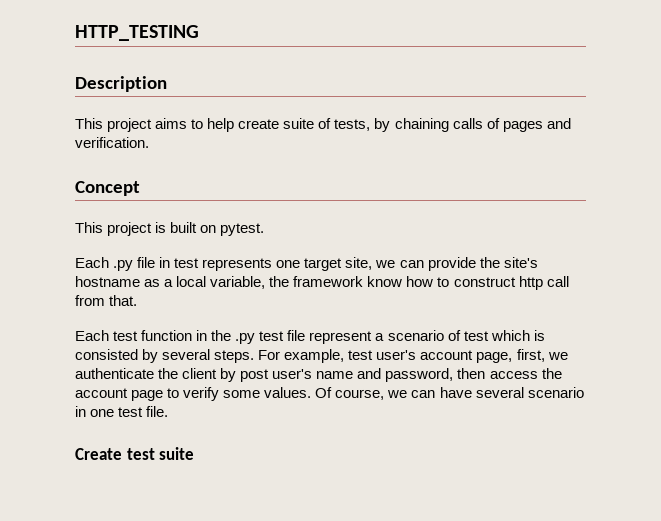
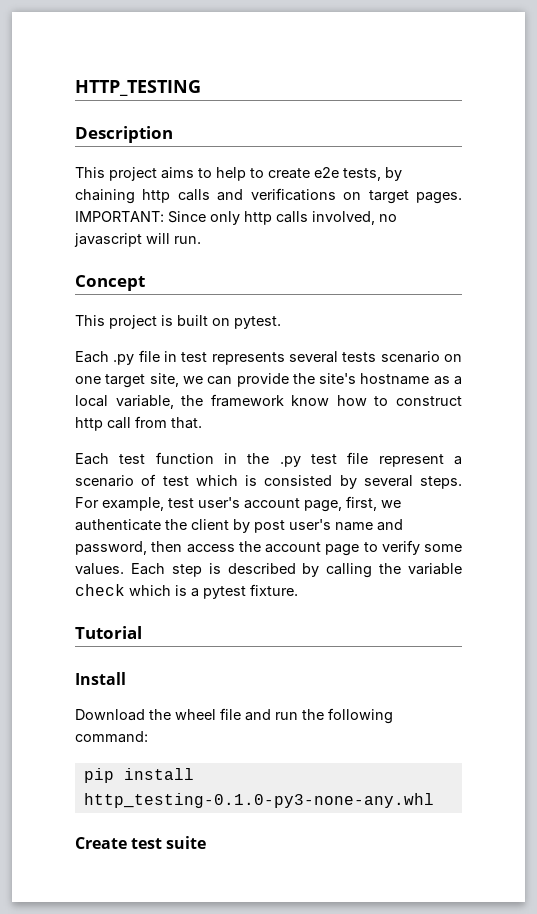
- This project aims to help create suite of tests, by chaining calls of pages and verification.
+ This project aims to help to create e2e tests, by chaining http calls and verifications on target pages. IMPORTANT: Since only http calls involved, no javascript will run.
- Each .py file in test represents one target site, we can provide the site's hostname as a local variable, the framework know how to construct http call from that.
+ Each .py file in test represents several tests scenario on one target site, we can provide the site's hostname as a local variable, the framework know how to construct http call from that.
- Of course, we can have several scenario in one test file.
+ Each step is described by calling the variable check which is a pytest fixture.
+ Tutorial
+ Install
+ Download the wheel file and run the following command:
+ pip install http_testing-0.1.0-py3-none-any.whl

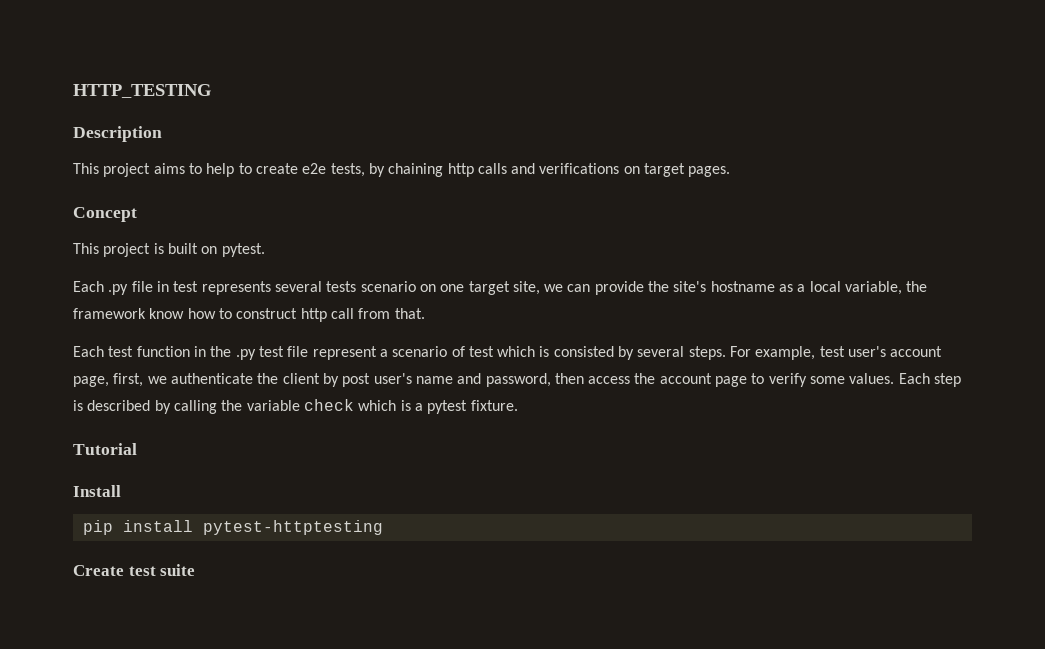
- IMPORTANT: Since only http calls involved, no javascript will run.
- Download the wheel file and run the following command:
- pip install http_testing-0.1.0-py3-none-any.whl
+ pip install pytest-httptesting

